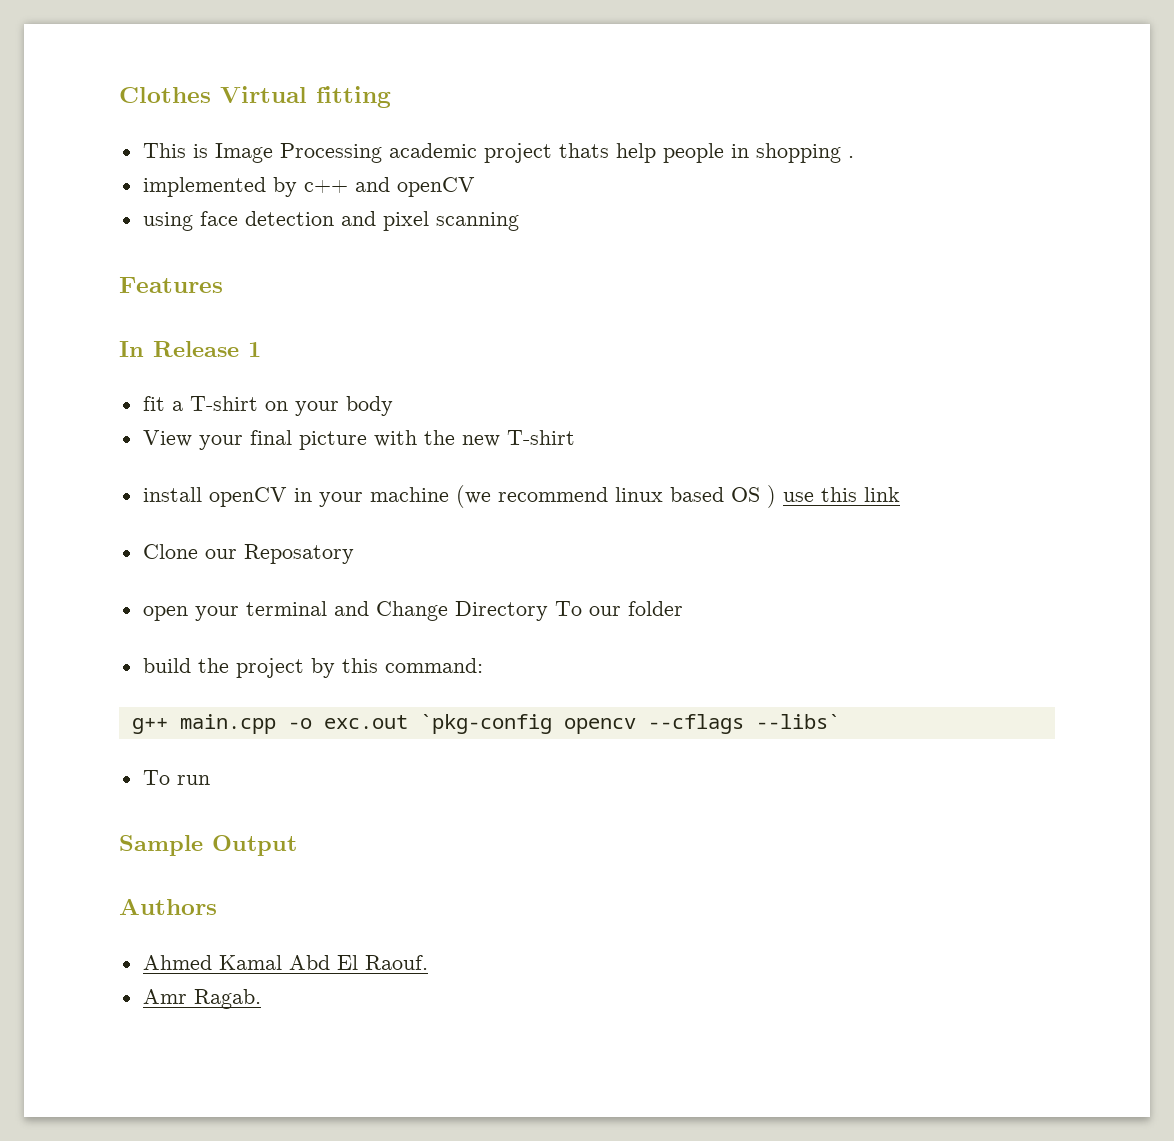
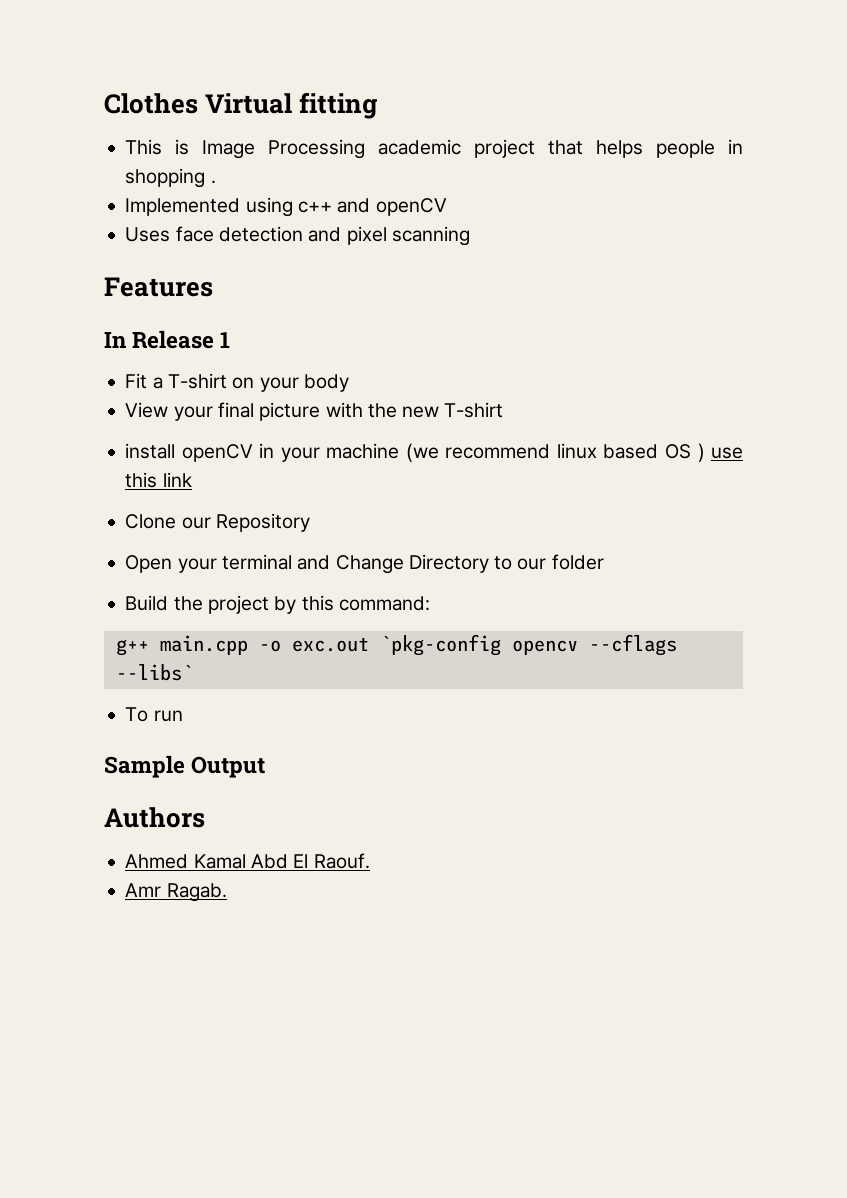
- This is Image Processing academic project thats help people in shopping .
+ This is Image Processing academic project that helps people in shopping .
- implemented by c++ and openCV
+ Implemented using c++ and openCV
- using face detection and pixel scanning
+ Uses face detection and pixel scanning
- fit a T-shirt on your body
+ Fit a T-shirt on your body
- Clone our Reposatory
- open your terminal and Change Directory To our folder
+ Clone our Repository
+ Open your terminal and Change Directory to our folder
- build the project by this command:
+ Build the project by this command:

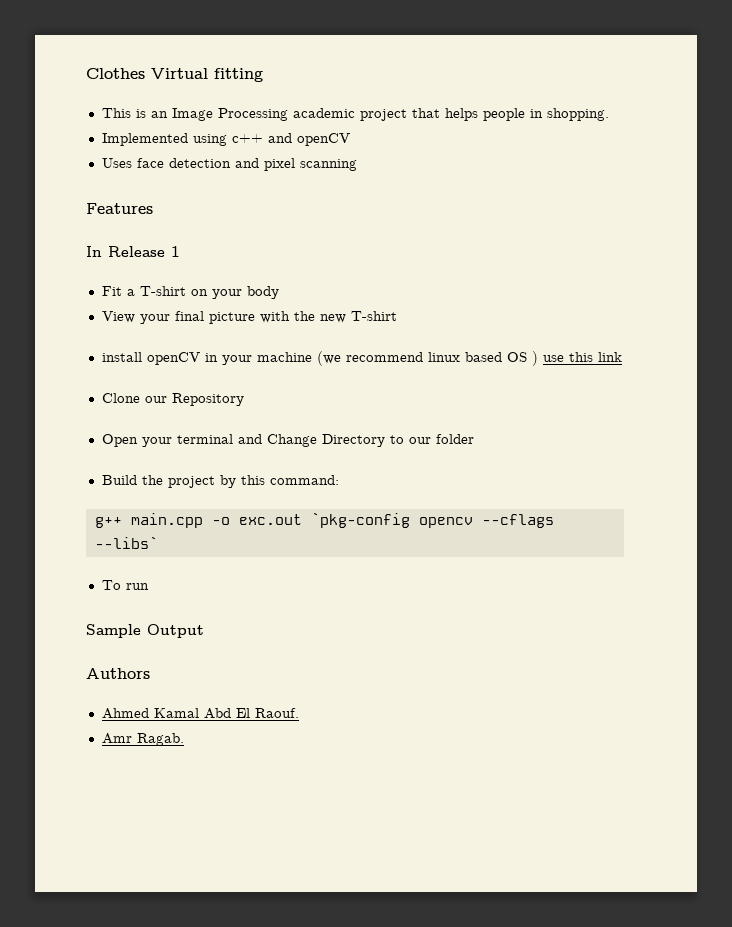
- This is Image Processing academic project that helps people in shopping .
+ This is an Image Processing academic project that helps people in shopping.

